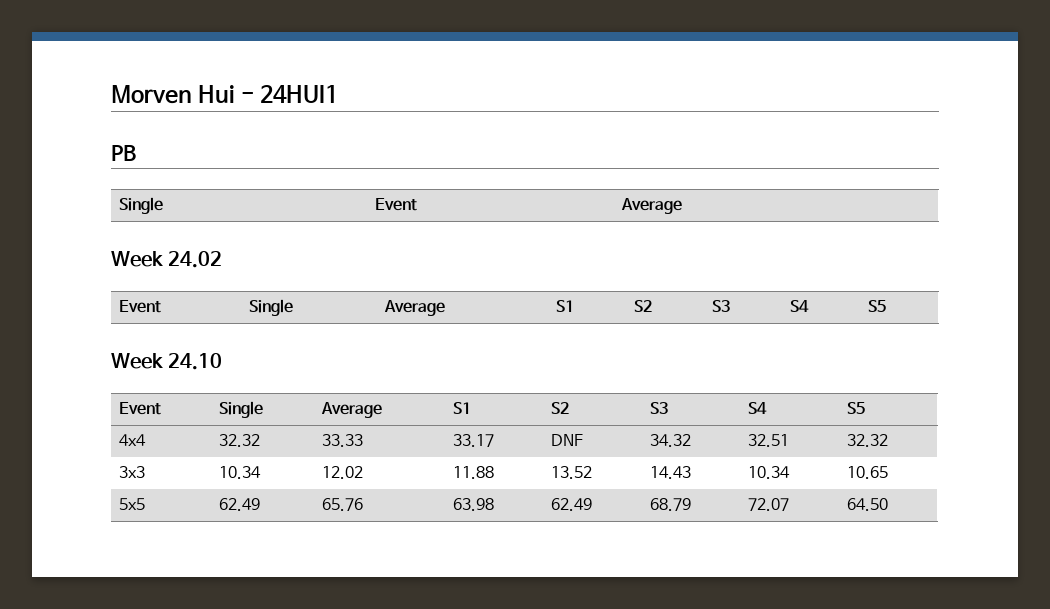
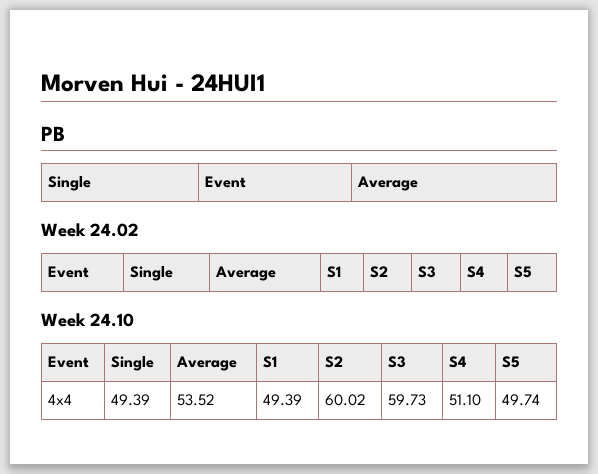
- 4x4 | 32.32 | 33.33 | 33.17 | DNF | 34.32 | 32.51 | 32.32
- 3x3 | 10.34 | 12.02 | 11.88 | 13.52 | 14.43 | 10.34 | 10.65
- 5x5 | 62.49 | 65.76 | 63.98 | 62.49 | 68.79 | 72.07 | 64.50
+ 4x4 | 49.39 | 53.52 | 49.39 | 60.02 | 59.73 | 51.10 | 49.74

